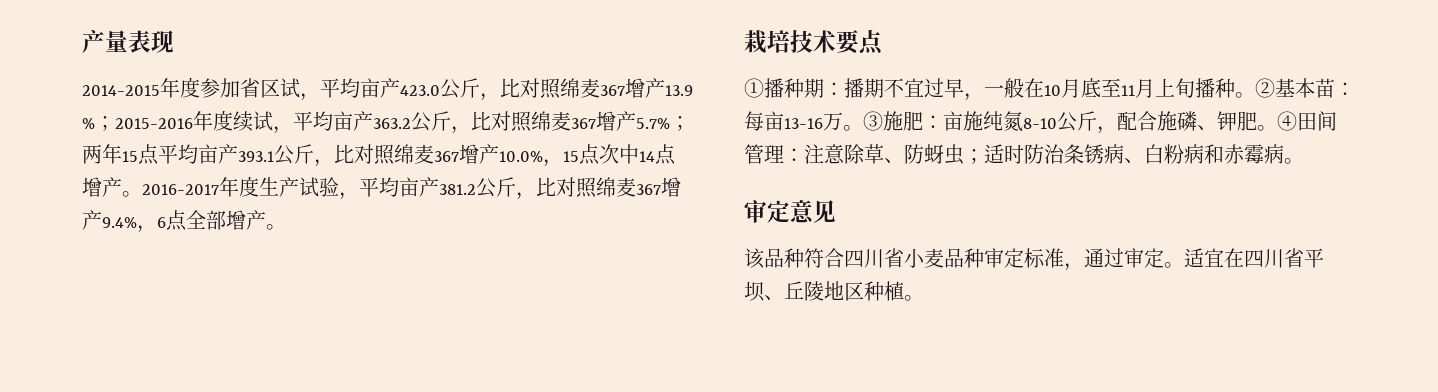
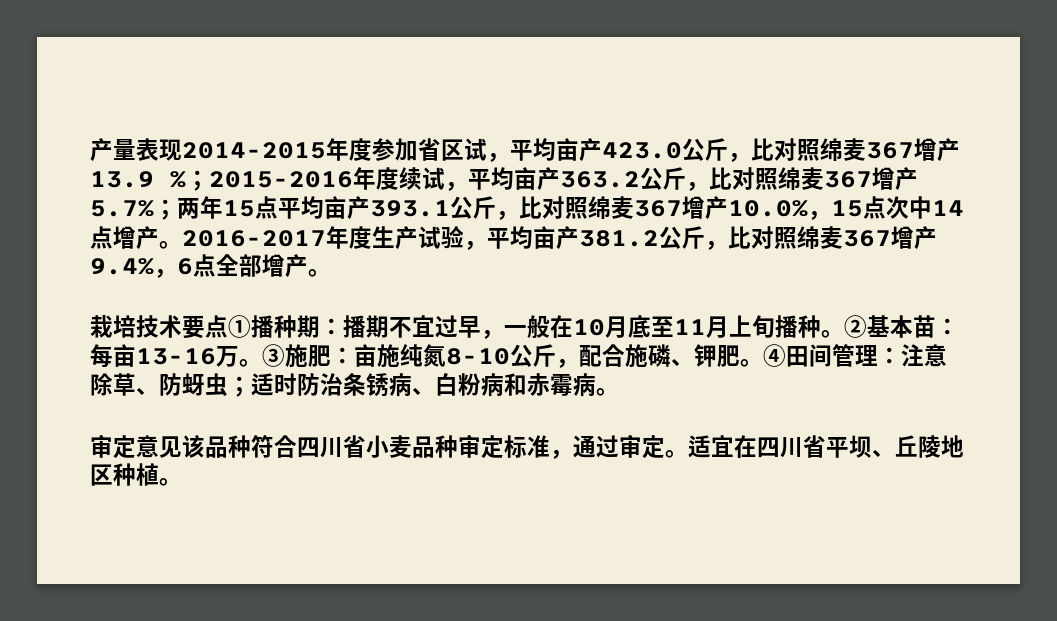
- 产量表现
- 2014-2015年度参加省区试，平均亩产423.0公斤，比对照绵麦367增产13.9 %；2015-2016年度续试，平均亩产363.2公斤，比对照绵麦367增产5.7%；两年15点平均亩产393.1公斤，比对照绵麦367增产10.0%，15点次中14点增产。
+ 产量表现2014-2015年度参加省区试，平均亩产423.0公斤，比对照绵麦367增产13.9 %；2015-2016年度续试，平均亩产363.2公斤，比对照绵麦367增产5.7%；两年15点平均亩产393.1公斤，比对照绵麦367增产10.0%，15点次中14点增产。
- 栽培技术要点
- ①播种期：播期不宜过早，一般在10月底至11月上旬播种。
+ 栽培技术要点①播种期：播期不宜过早，一般在10月底至11月上旬播种。
- 审定意见
- 该品种符合四川省小麦品种审定标准，通过审定。
+ 审定意见该品种符合四川省小麦品种审定标准，通过审定。

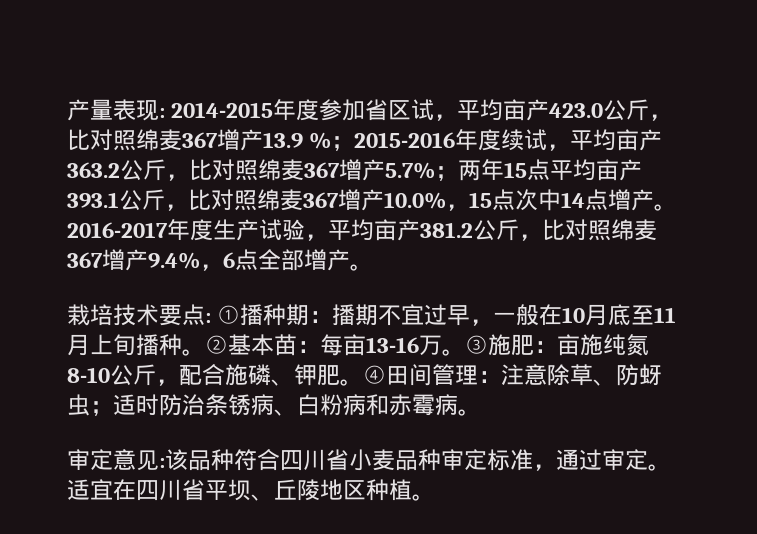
- 产量表现2014-2015年度参加省区试，平均亩产423.0公斤，比对照绵麦367增产13.9 %；2015-2016年度续试，平均亩产363.2公斤，比对照绵麦367增产5.7%；两年15点平均亩产393.1公斤，比对照绵麦367增产10.0%，15点次中14点增产。
+ 产量表现: 2014-2015年度参加省区试，平均亩产423.0公斤，比对照绵麦367增产13.9 %；2015-2016年度续试，平均亩产363.2公斤，比对照绵麦367增产5.7%；两年15点平均亩产393.1公斤，比对照绵麦367增产10.0%，15点次中14点增产。
- 栽培技术要点①播种期：播期不宜过早，一般在10月底至11月上旬播种。
+ 栽培技术要点: ①播种期：播期不宜过早，一般在10月底至11月上旬播种。
- 审定意见该品种符合四川省小麦品种审定标准，通过审定。
+ 审定意见:该品种符合四川省小麦品种审定标准，通过审定。

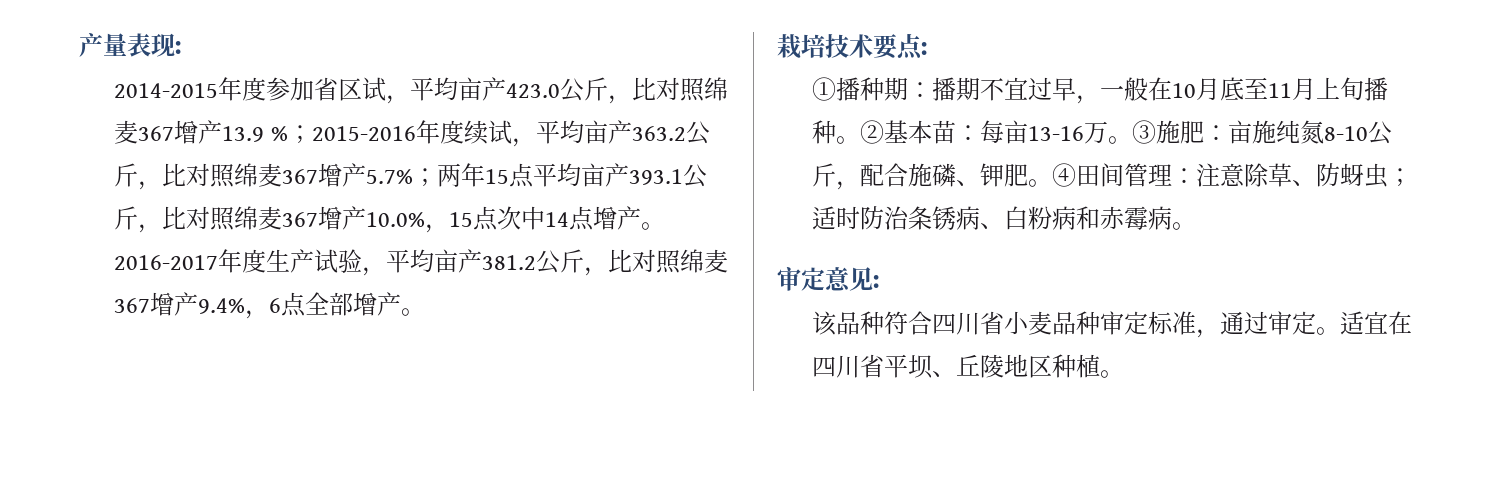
- 产量表现: 2014-2015年度参加省区试，平均亩产423.0公斤，比对照绵麦367增产13.9 %；2015-2016年度续试，平均亩产363.2公斤，比对照绵麦367增产5.7%；两年15点平均亩产393.1公斤，比对照绵麦367增产10.0%，15点次中14点增产。
+ 产量表现:
+ 2014-2015年度参加省区试，平均亩产423.0公斤，比对照绵麦367增产13.9 %；2015-2016年度续试，平均亩产363.2公斤，比对照绵麦367增产5.7%；两年15点平均亩产393.1公斤，比对照绵麦367增产10.0%，15点次中14点增产。
- 栽培技术要点: ①播种期：播期不宜过早，一般在10月底至11月上旬播种。
+ 栽培技术要点:
+ ①播种期：播期不宜过早，一般在10月底至11月上旬播种。
- 审定意见:该品种符合四川省小麦品种审定标准，通过审定。
+ 审定意见:
+ 该品种符合四川省小麦品种审定标准，通过审定。

